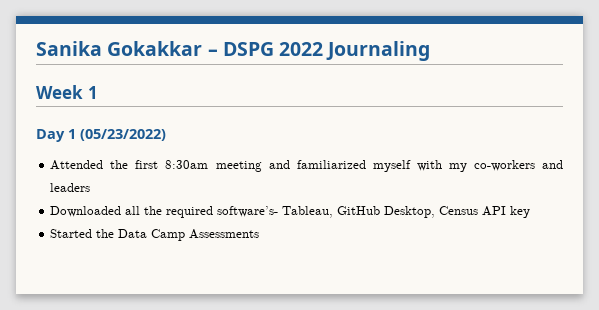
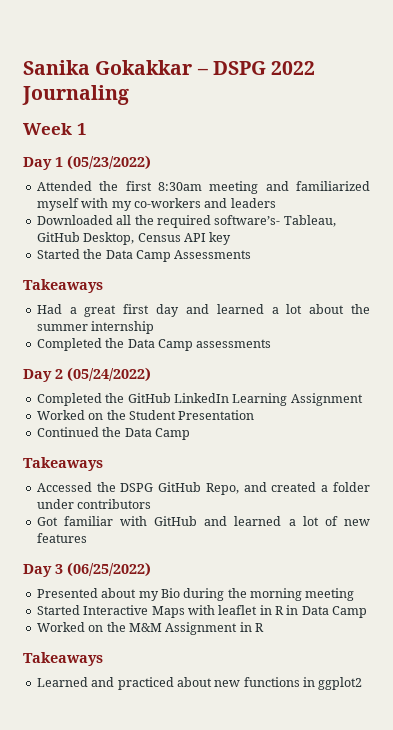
  Started the Data Camp Assessments
+ Takeaways
+ Had a great first day and learned a lot about the summer internship
+ Completed the Data Camp assessments
+ Day 2 (05/24/2022)
+ Completed the GitHub LinkedIn Learning Assignment
+ Worked on the Student Presentation
+ Continued the Data Camp
+ Takeaways
+ Accessed the DSPG GitHub Repo, and created a folder under contributors
+ Got familiar with GitHub and learned a lot of new features
+ Day 3 (06/25/2022)
+ Presented about my Bio during the morning meeting
+ Started Interactive Maps with leaflet in R in Data Camp
+ Worked on the M&M Assignment in R
+ Takeaways
+ Learned and practiced about new functions in ggplot2

